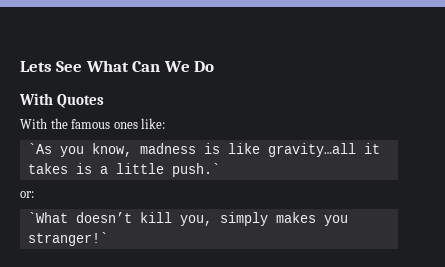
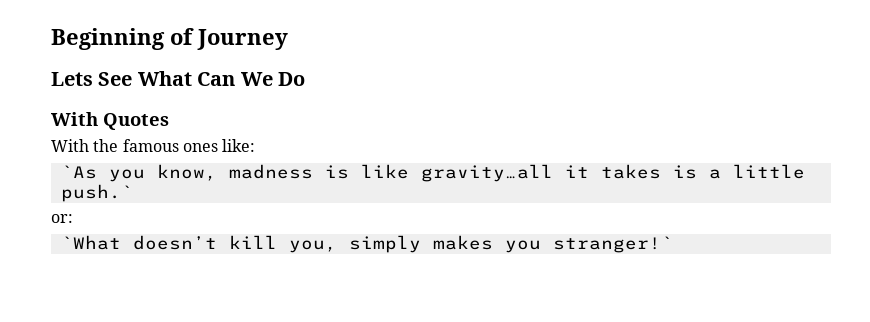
+ Beginning of Journey

